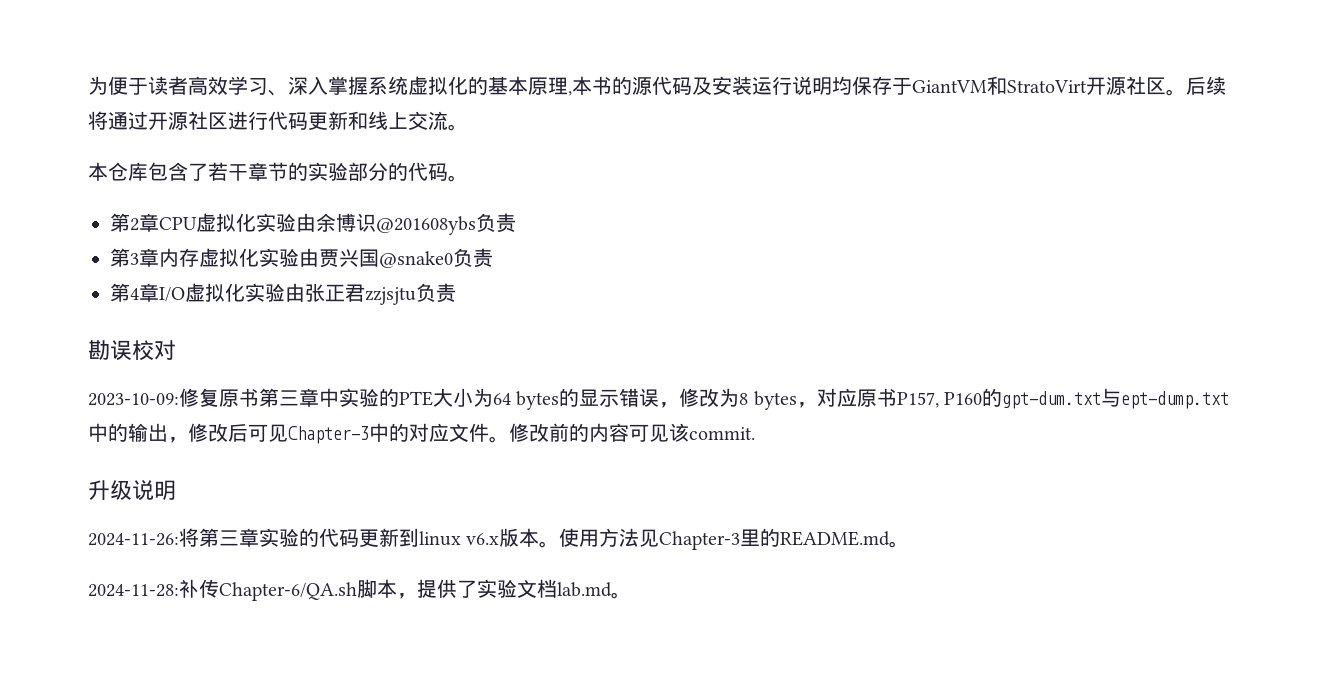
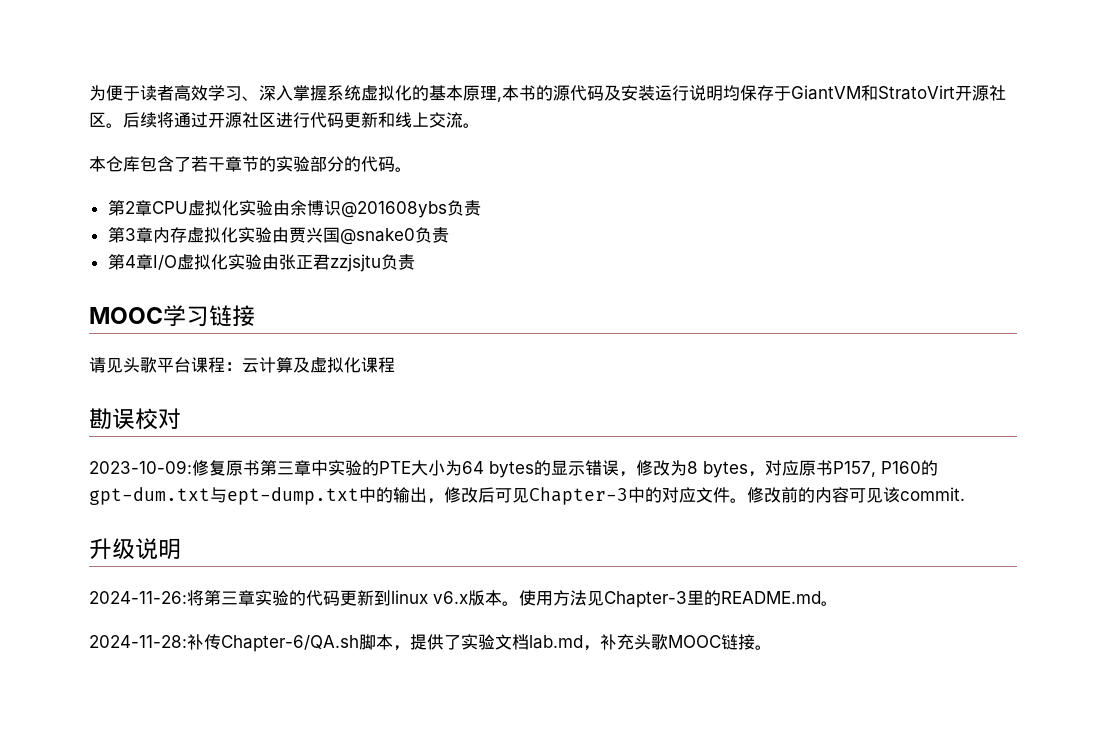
+ MOOC学习链接
+ 请见头歌平台课程：云计算及虚拟化课程
- 2024-11-28:补传Chapter-6/QA.sh脚本，提供了实验文档lab.md。
+ 2024-11-28:补传Chapter-6/QA.sh脚本，提供了实验文档lab.md，补充头歌MOOC链接。

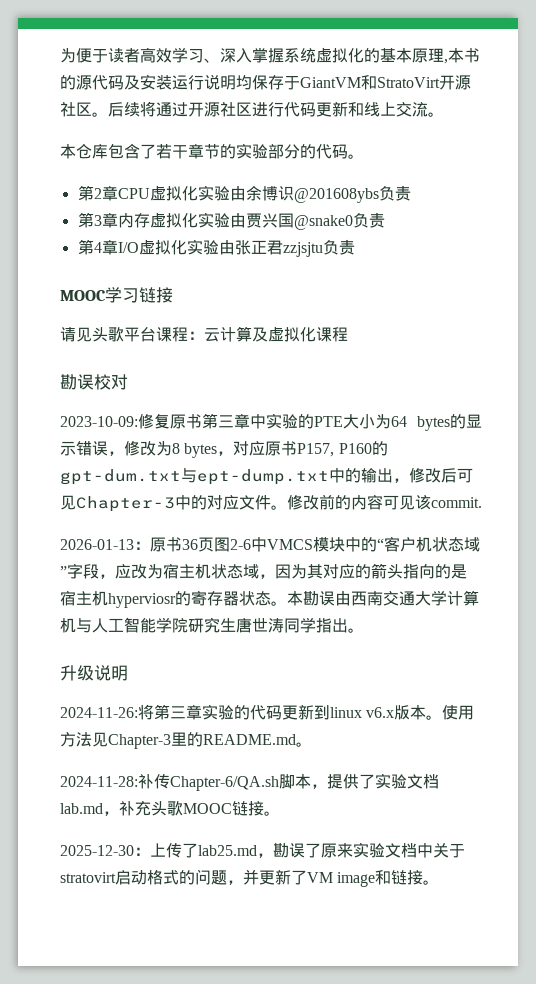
+ 2026-01-13：原书36页图2-6中VMCS模块中的“客户机状态域”字段，应改为宿主机状态域，因为其对应的箭头指向的是宿主机hyperviosr的寄存器状态。本勘误由西南交通大学计算机与人工智能学院研究生唐世涛同学指出。
+ 2025-12-30：上传了lab25.md，勘误了原来实验文档中关于stratovirt启动格式的问题，并更新了VM image和链接。

